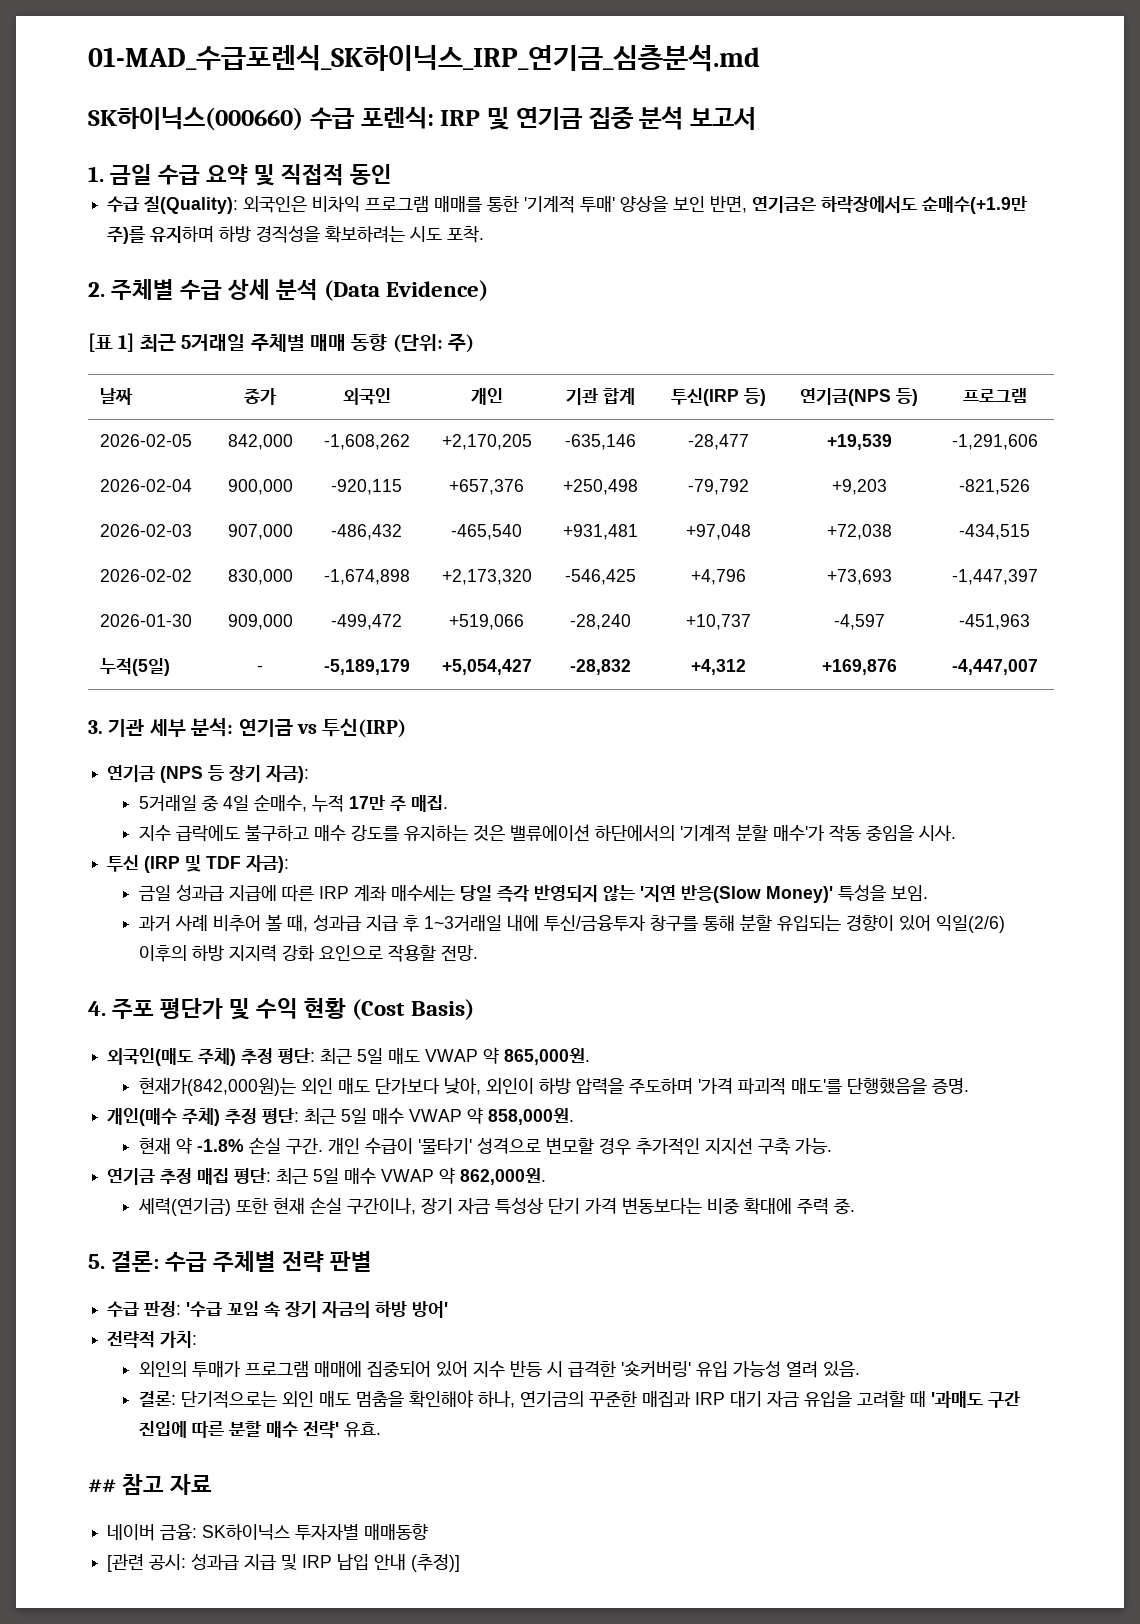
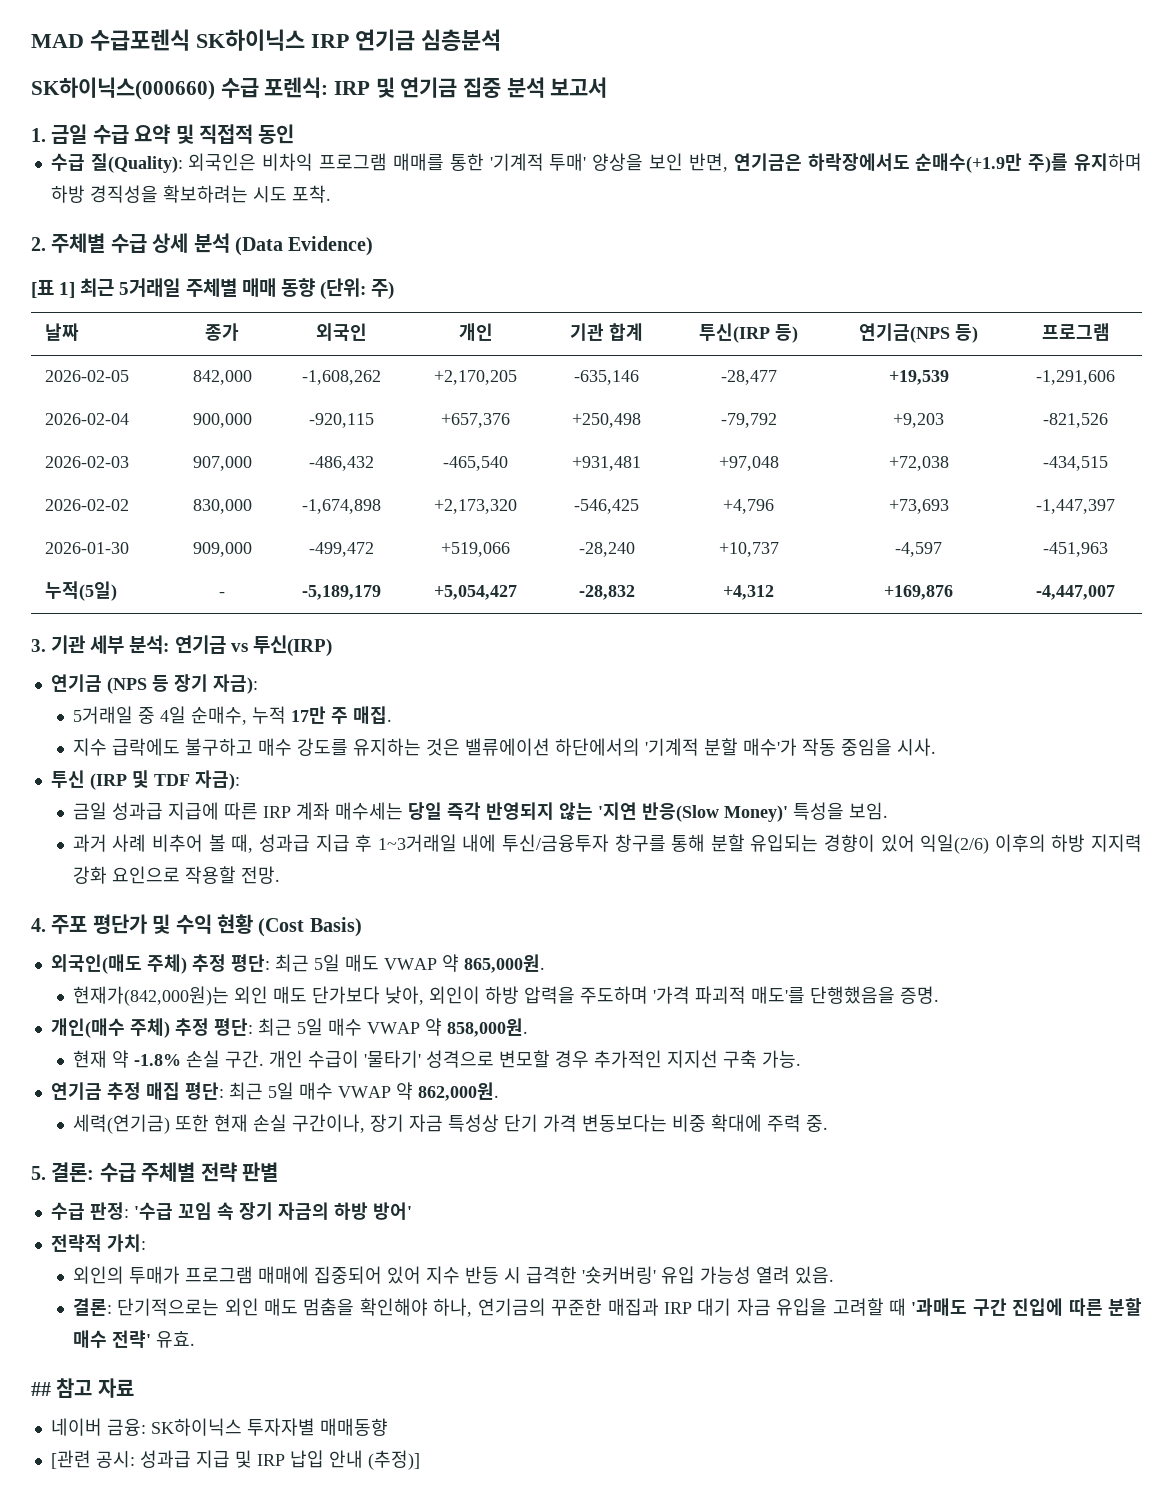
- 01-MAD_수급포렌식_SK하이닉스_IRP_연기금_심층분석.md
+ MAD 수급포렌식 SK하이닉스 IRP 연기금 심층분석

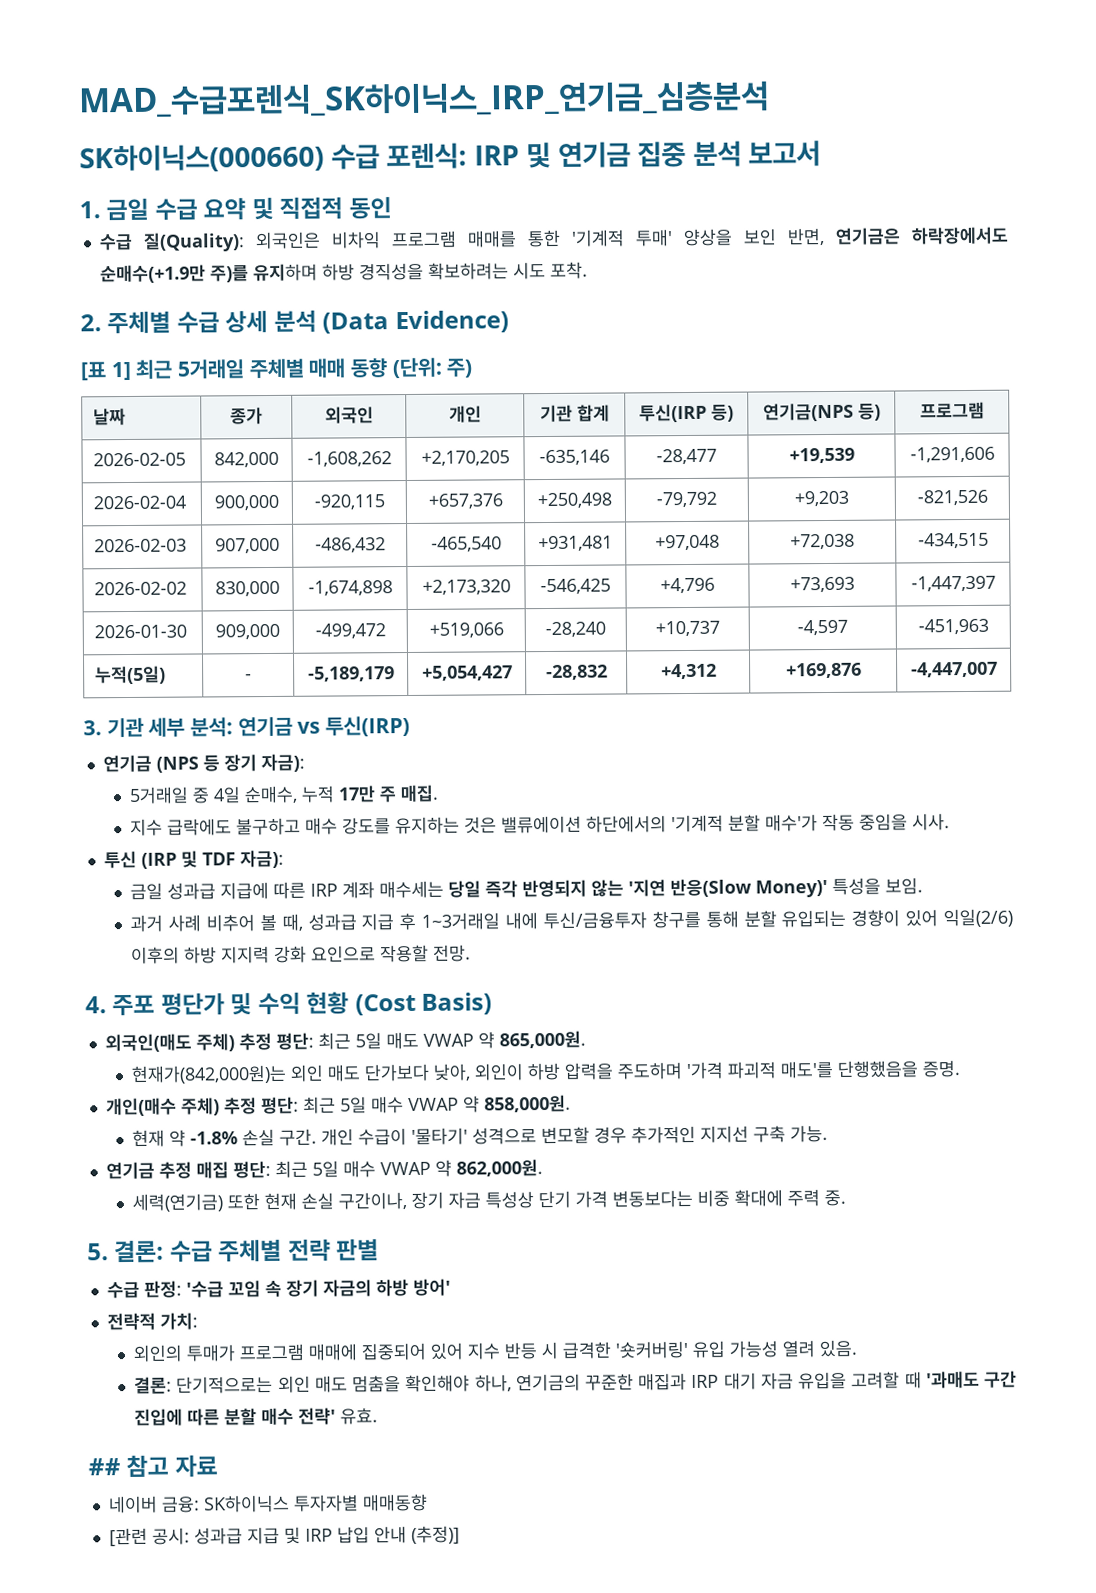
- MAD 수급포렌식 SK하이닉스 IRP 연기금 심층분석
+ MAD_수급포렌식_SK하이닉스_IRP_연기금_심층분석

